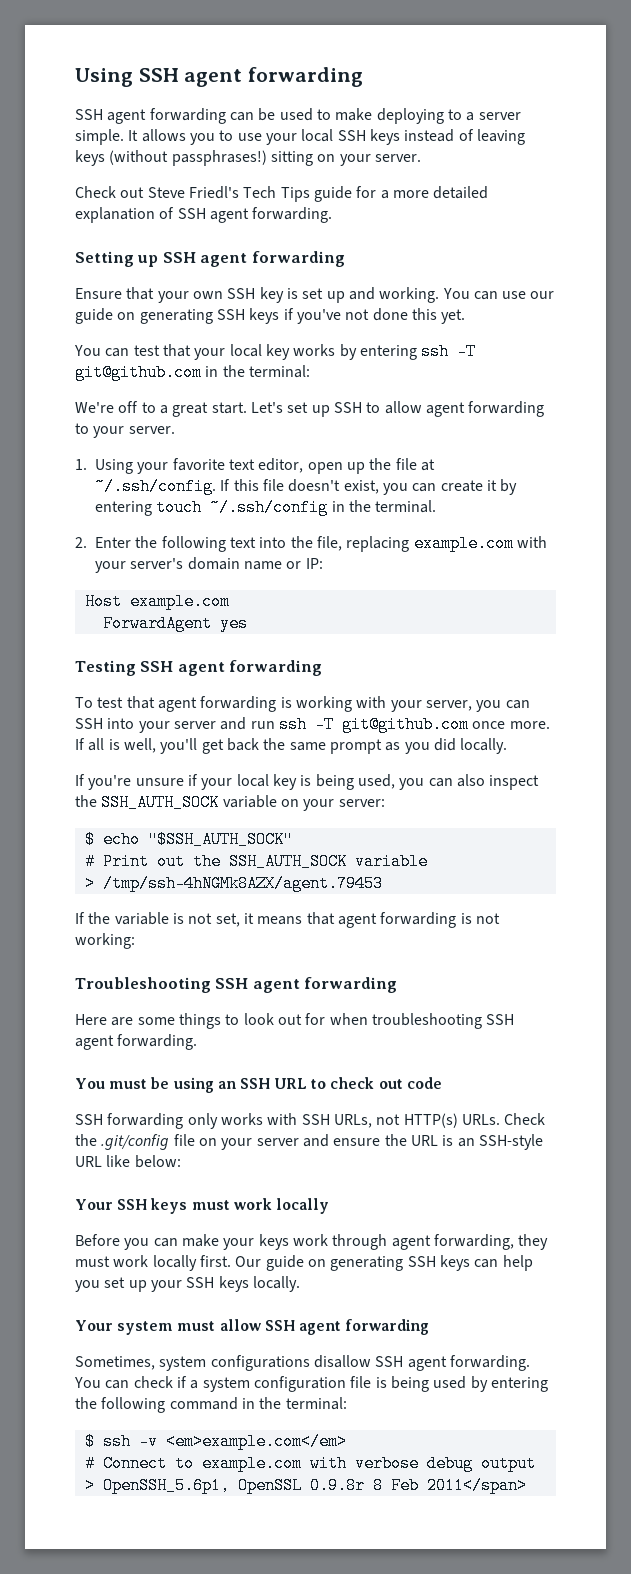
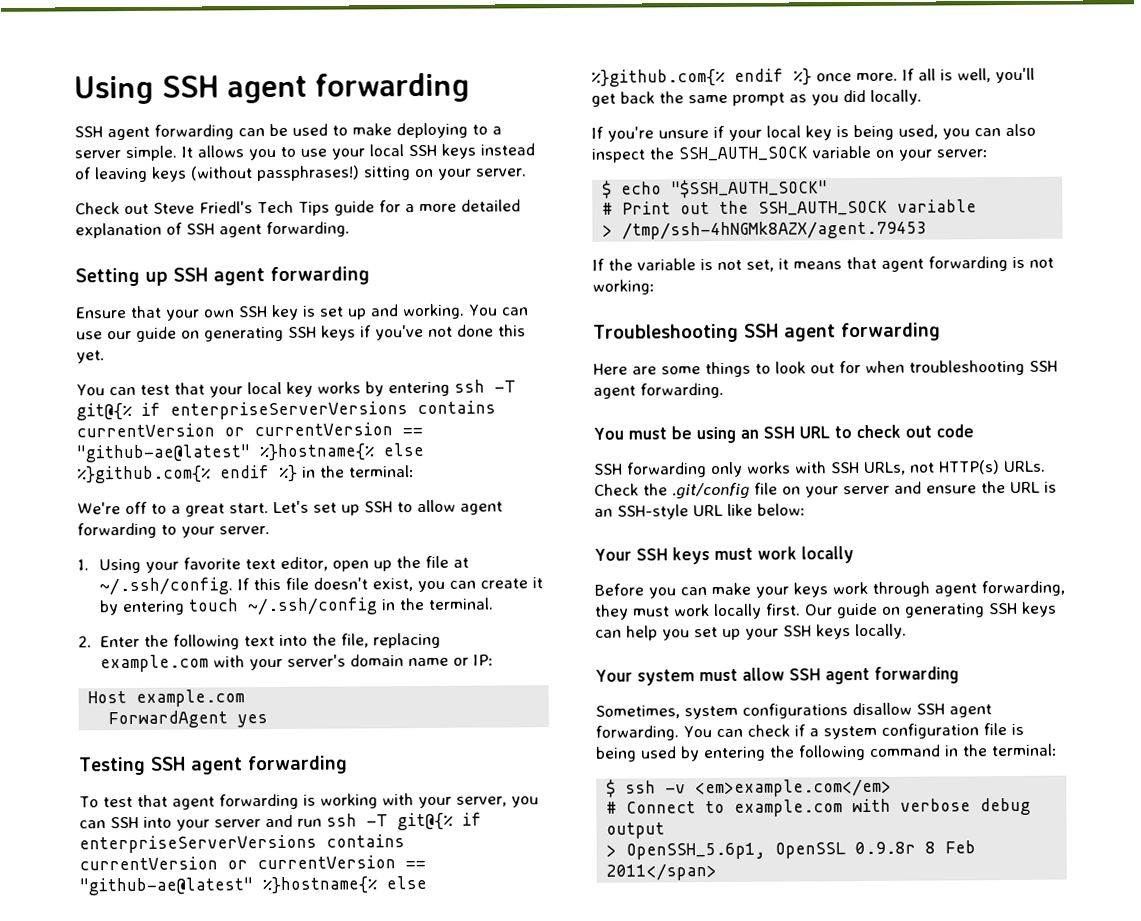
- You can test that your local key works by entering ssh -T git@github.com in the terminal:
+ You can test that your local key works by entering ssh -T git@{% if enterpriseServerVersions contains currentVersion or currentVersion == "github-ae@latest" %}hostname{% else %}github.com{% endif %} in the terminal:
- To test that agent forwarding is working with your server, you can SSH into your server and run ssh -T git@github.com once more.
+ To test that agent forwarding is working with your server, you can SSH into your server and run ssh -T git@{% if enterpriseServerVersions contains currentVersion or currentVersion == "github-ae@latest" %}hostname{% else %}github.com{% endif %} once more.

